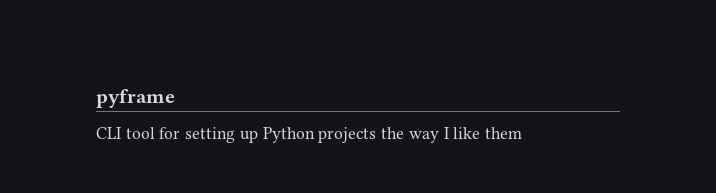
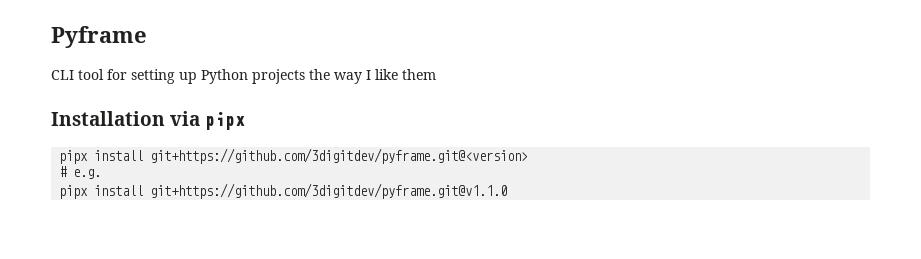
- pyframe
+ Pyframe
+ Installation via pipx
+ pipx install git+https://github.com/3digitdev/pyframe.git@<version>
+ # e.g.
+ pipx install git+https://github.com/3digitdev/pyframe.git@v1.1.0

